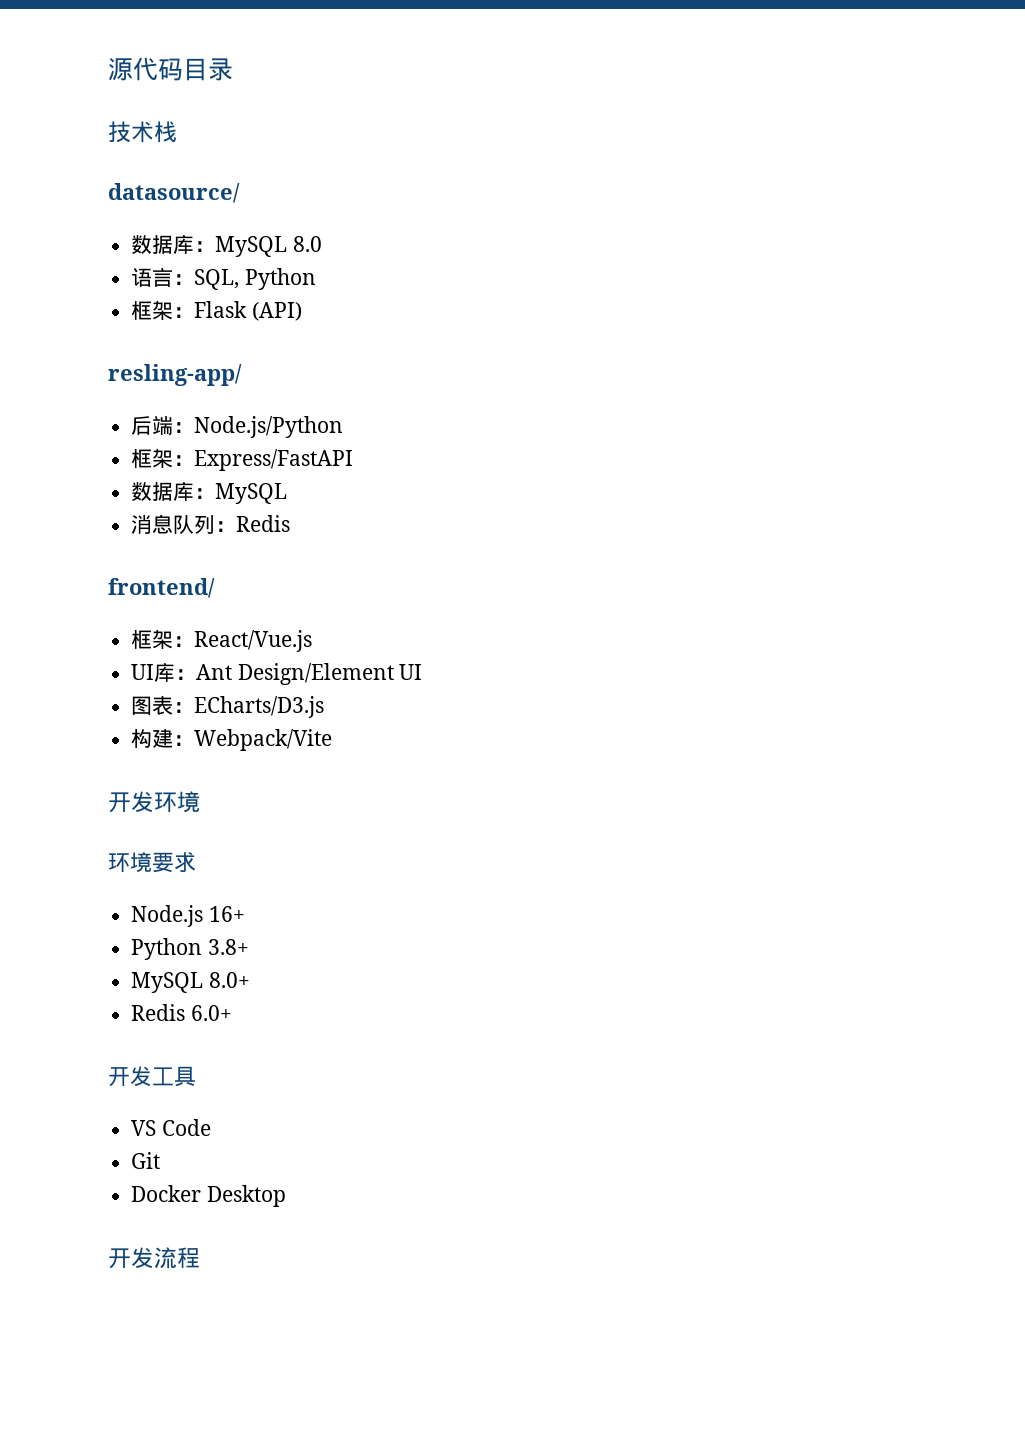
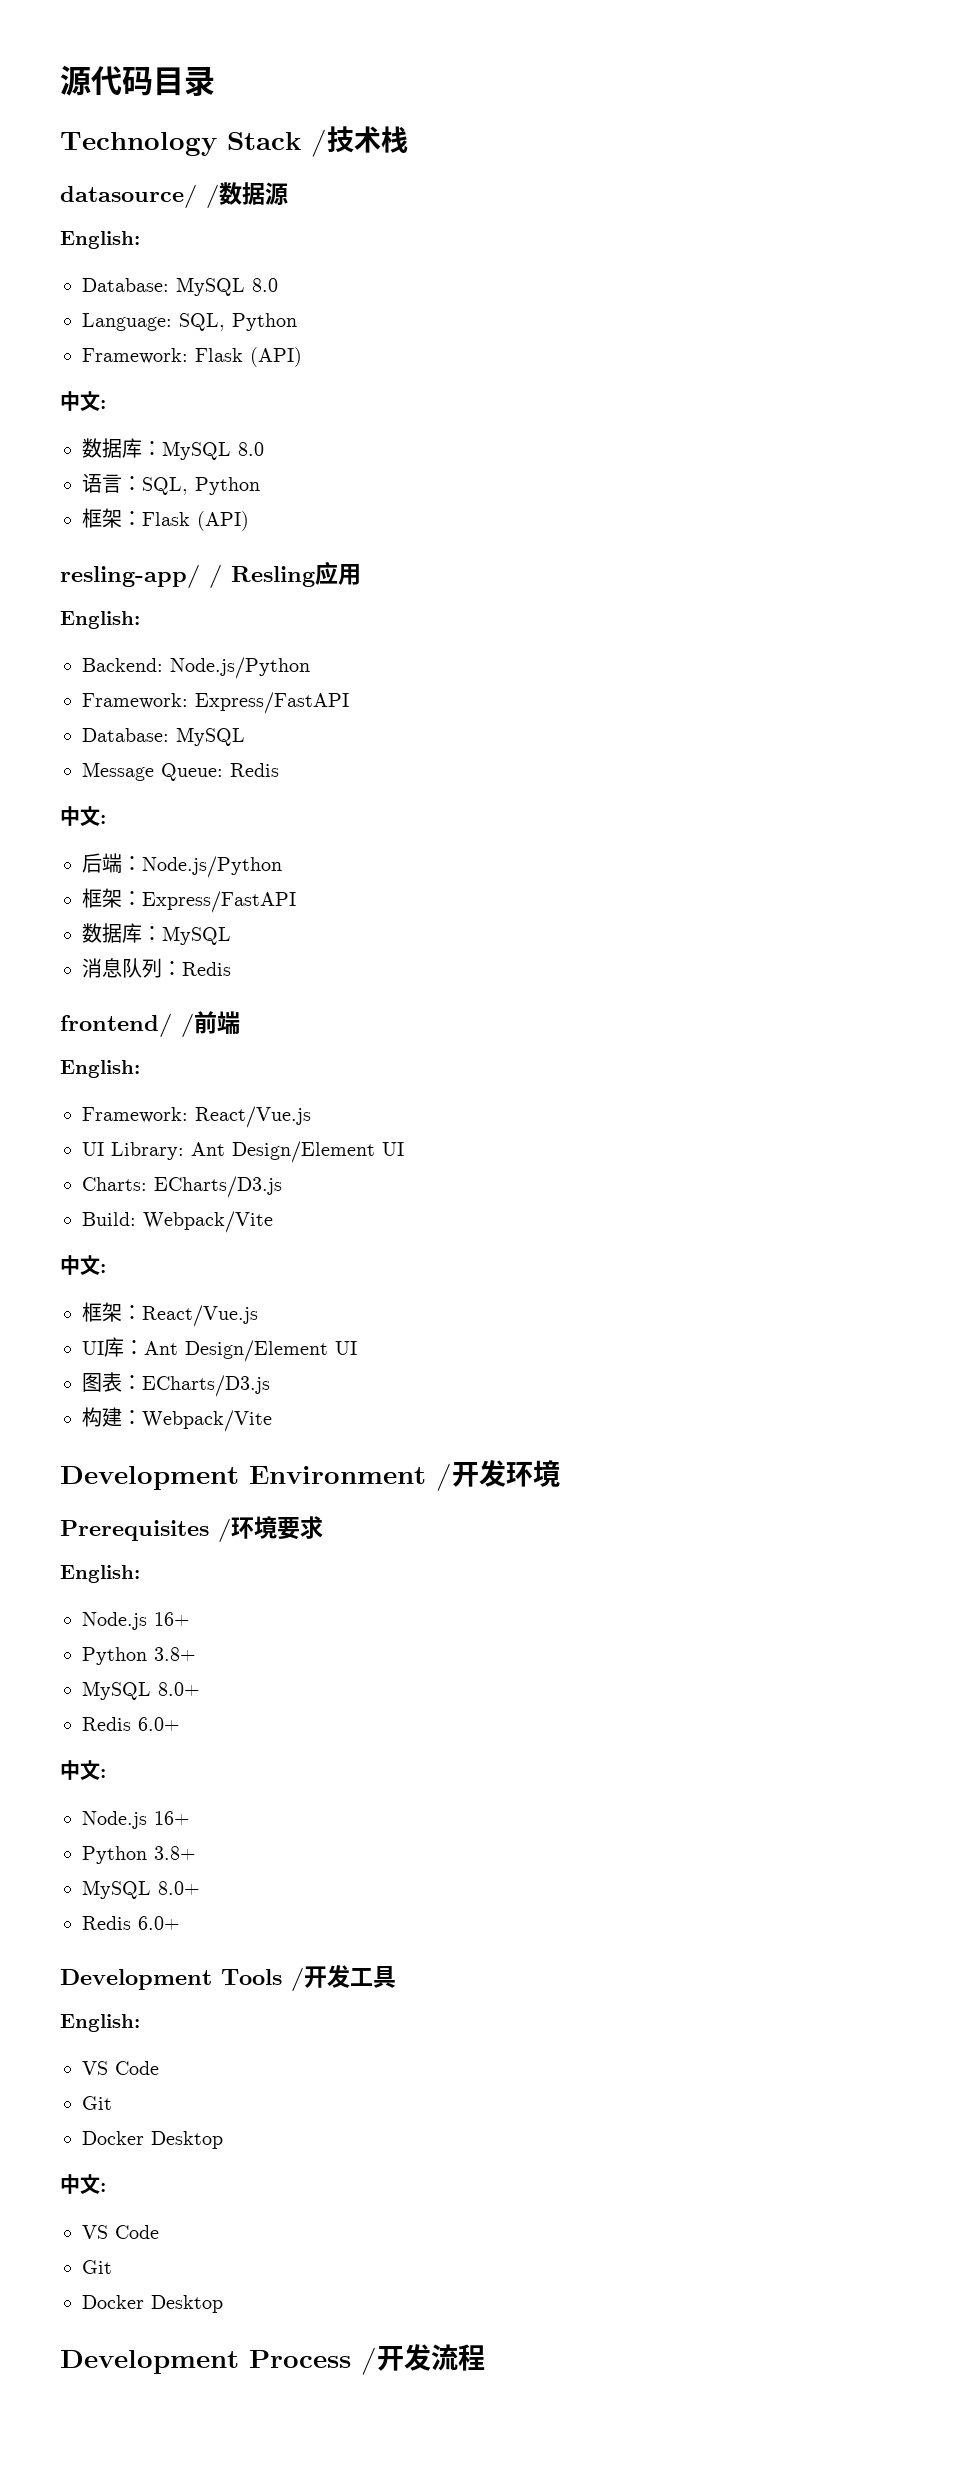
- 技术栈
+ Technology Stack /技术栈
- datasource/
+ datasource/ /数据源
+ English:
+ Database: MySQL 8.0
+ Language: SQL, Python
+ Framework: Flask (API)
+ 中文:
- resling-app/
+ resling-app/ / Resling应用
+ English:
+ Backend: Node.js/Python
+ Framework: Express/FastAPI
+ Database: MySQL
+ Message Queue: Redis
+ 中文:
- frontend/
+ frontend/ /前端
+ English:
+ Framework: React/Vue.js
+ UI Library: Ant Design/Element UI
+ Charts: ECharts/D3.js
+ Build: Webpack/Vite
+ 中文:
- 开发环境
+ Development Environment /开发环境
- 环境要求
+ Prerequisites /环境要求
+ English:
  Node.js 16+
  Python 3.8+
  MySQL 8.0+
  Redis 6.0+
- 开发工具
+ 中文:
+ Node.js 16+
+ Python 3.8+
+ MySQL 8.0+
+ Redis 6.0+
+ Development Tools /开发工具
+ English:
  VS Code
  Git
  Docker Desktop
- 开发流程
+ 中文:
+ VS Code
+ Git
+ Docker Desktop
+ Development Process /开发流程

